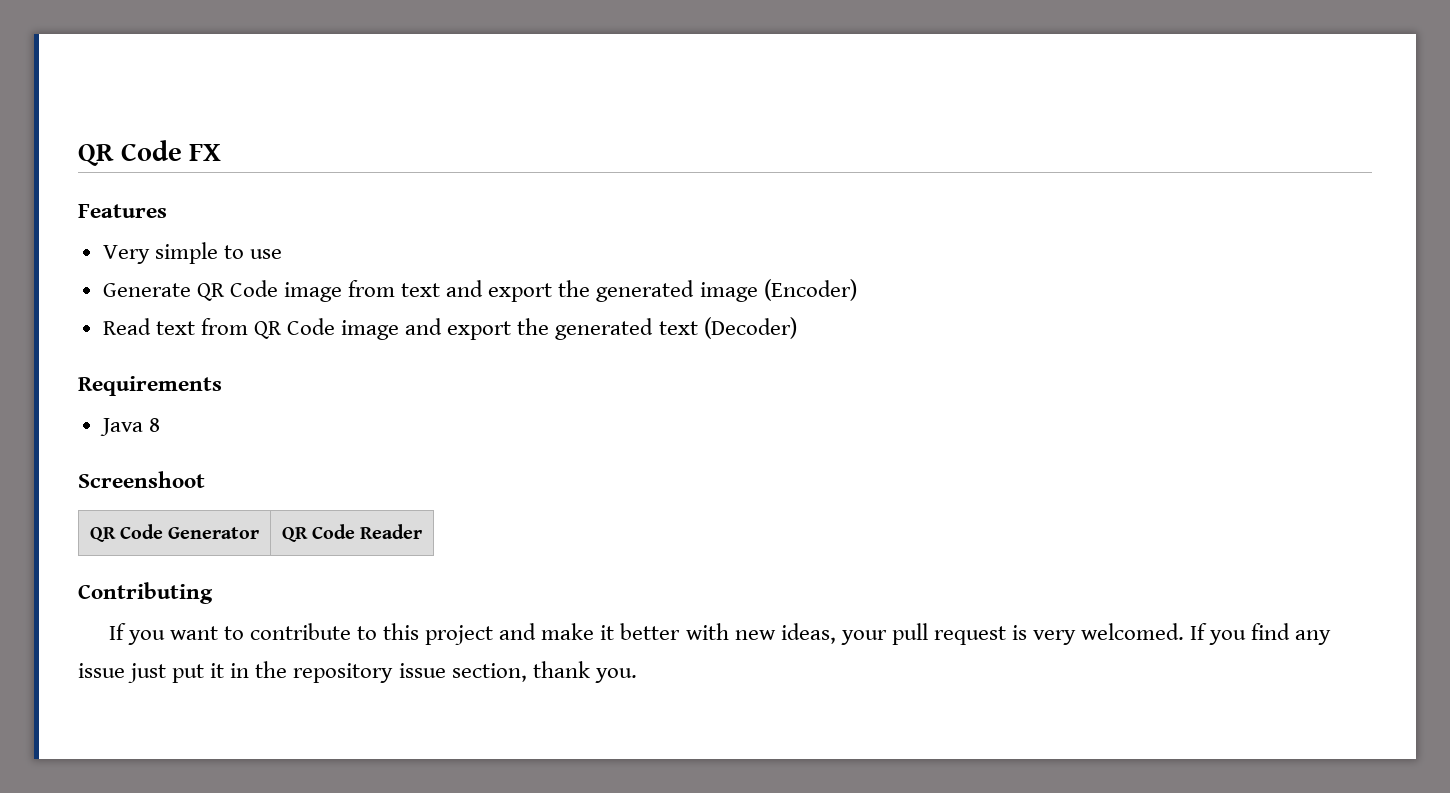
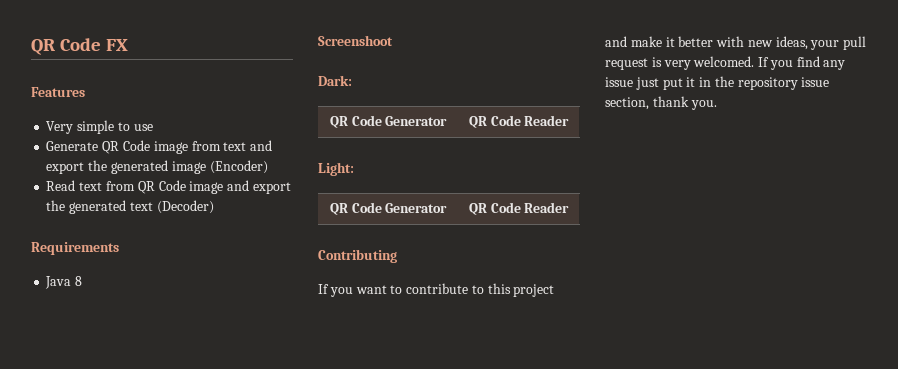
+ Dark:
+ QR Code Generator | QR Code Reader
+ Light:

